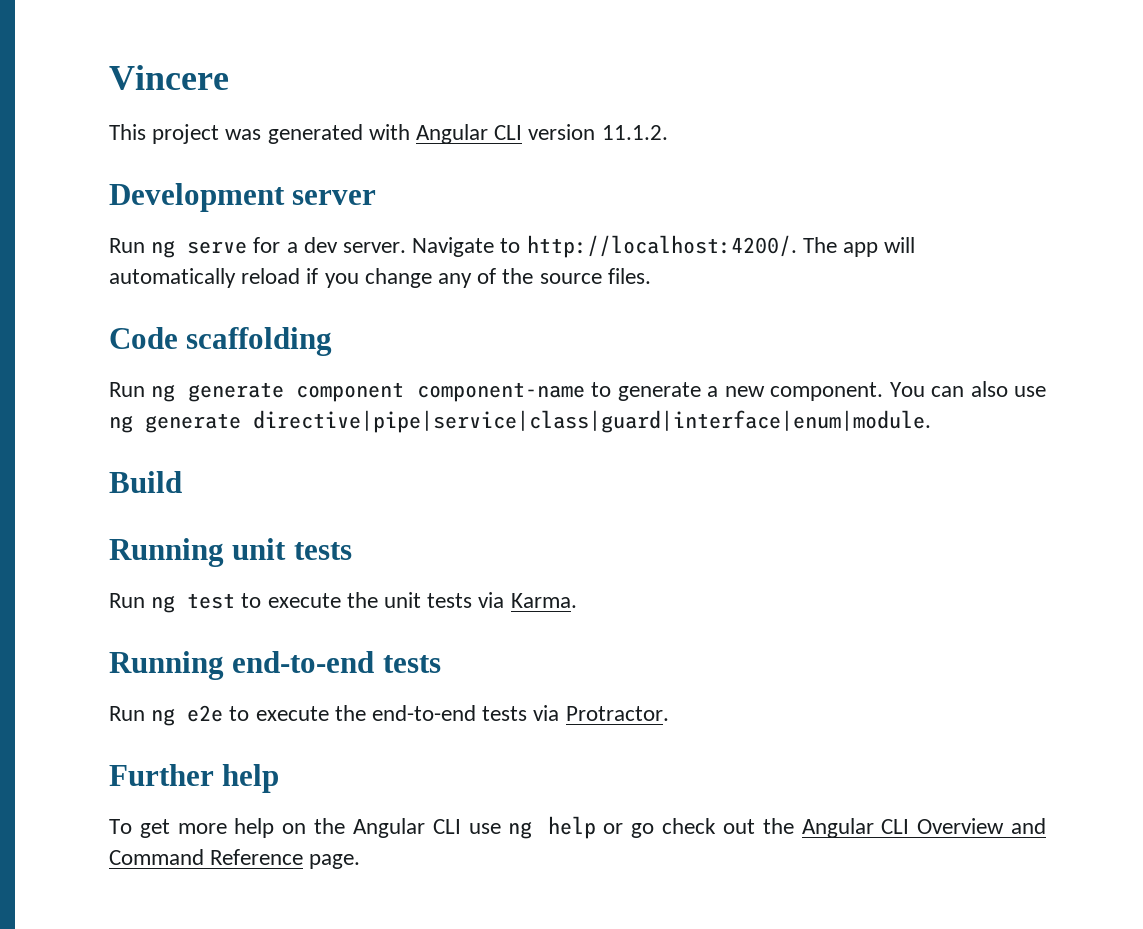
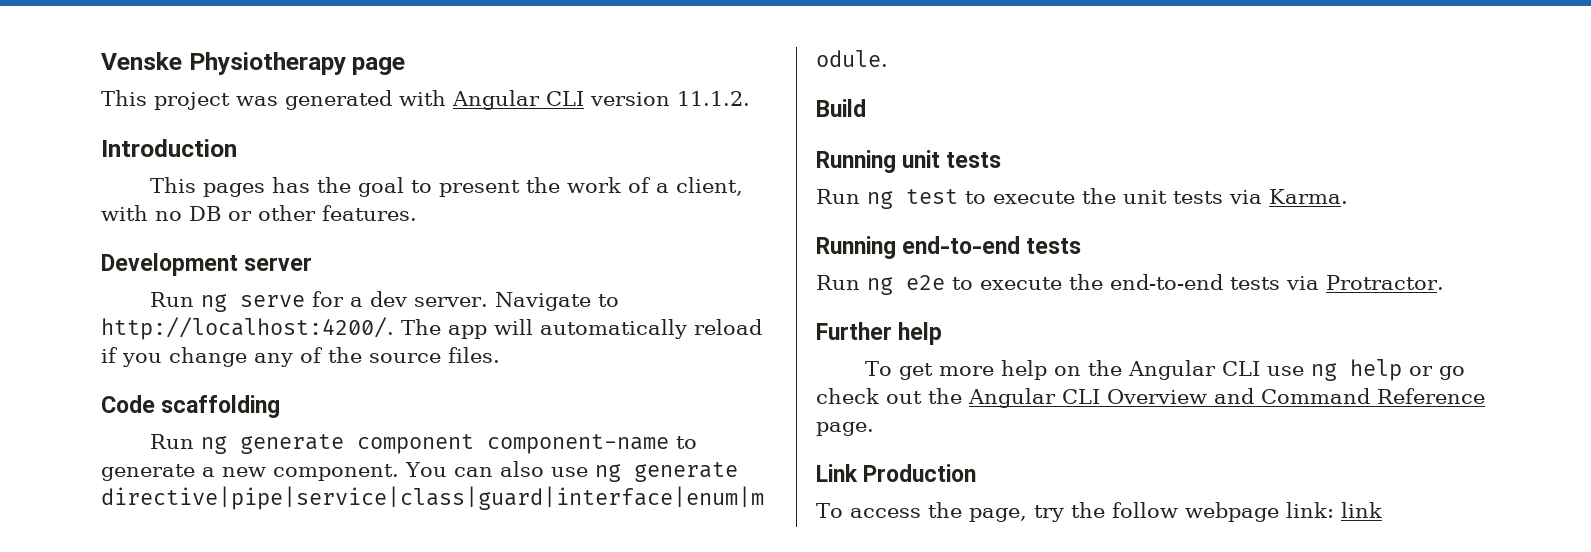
- Vincere
+ Venske Physiotherapy page
+ Introduction
+ This pages has the goal to present the work of a client, with no DB or other features.
+ Link Production
+ To access the page, try the follow webpage link: link

